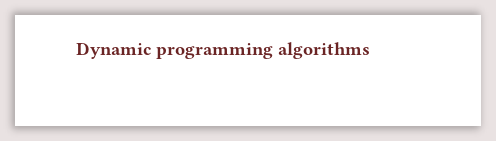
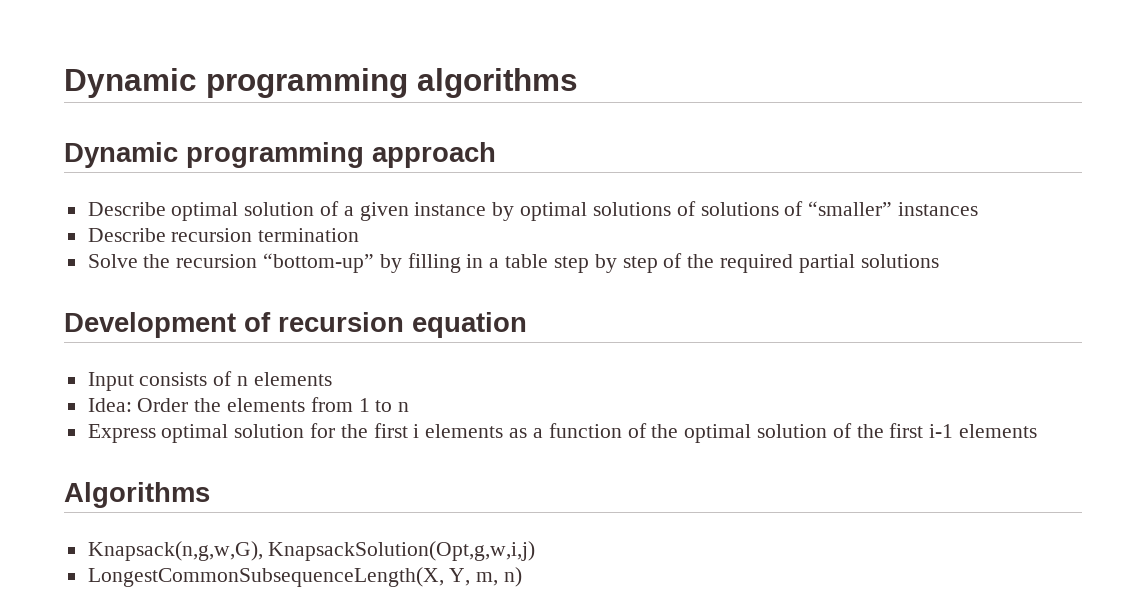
+ Dynamic programming approach
+ Describe optimal solution of a given instance by optimal solutions of solutions of “smaller” instances
+ Describe recursion termination
+ Solve the recursion “bottom-up” by filling in a table step by step of the required partial solutions
+ Development of recursion equation
+ Input consists of n elements
+ Idea: Order the elements from 1 to n
+ Express optimal solution for the first i elements as a function of the optimal solution of the first i-1 elements
+ Algorithms
+ Knapsack(n,g,w,G), KnapsackSolution(Opt,g,w,i,j)
+ LongestCommonSubsequenceLength(X, Y, m, n)

